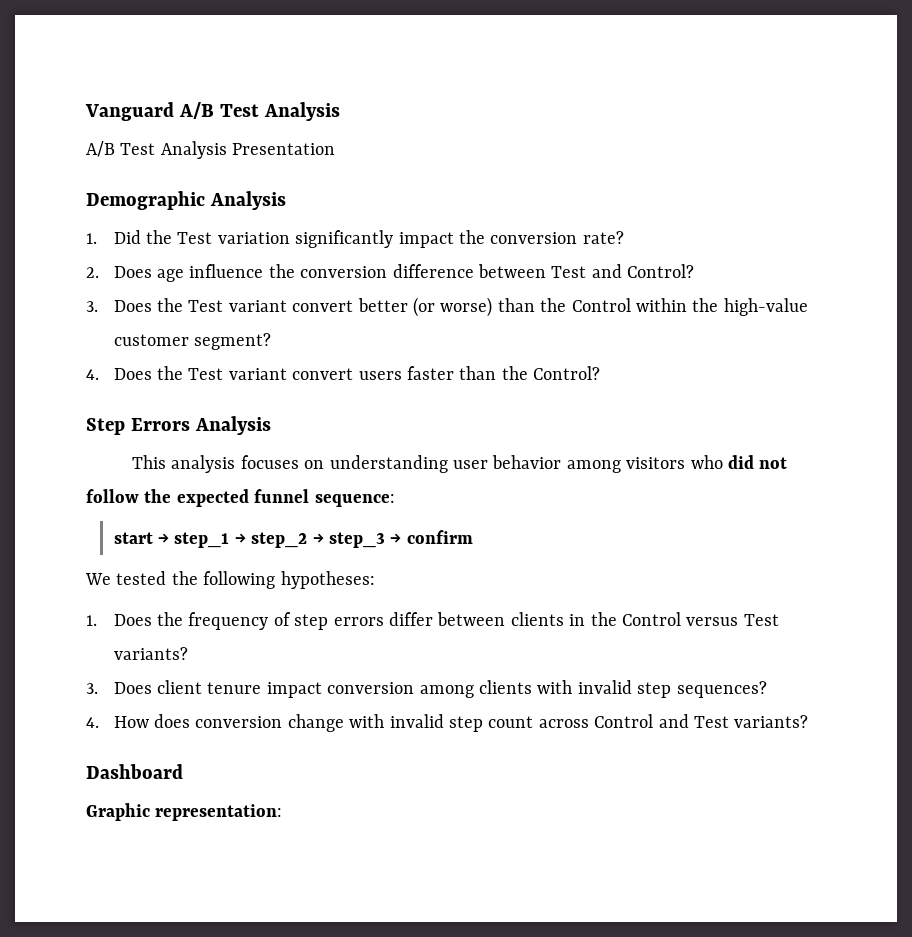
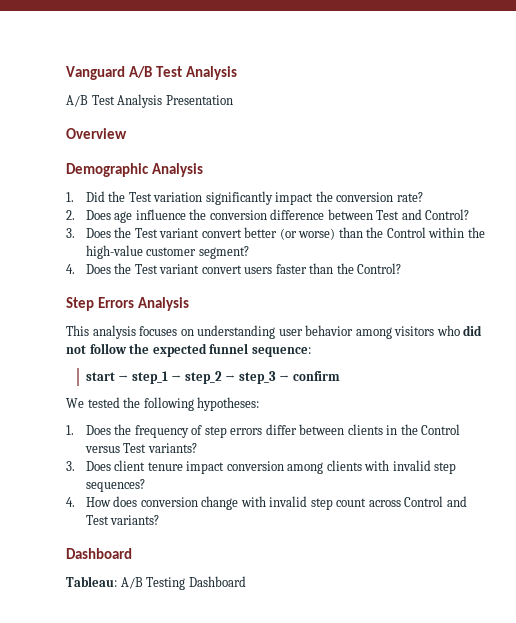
+ Overview
- Graphic representation:
+ Tableau: A/B Testing Dashboard

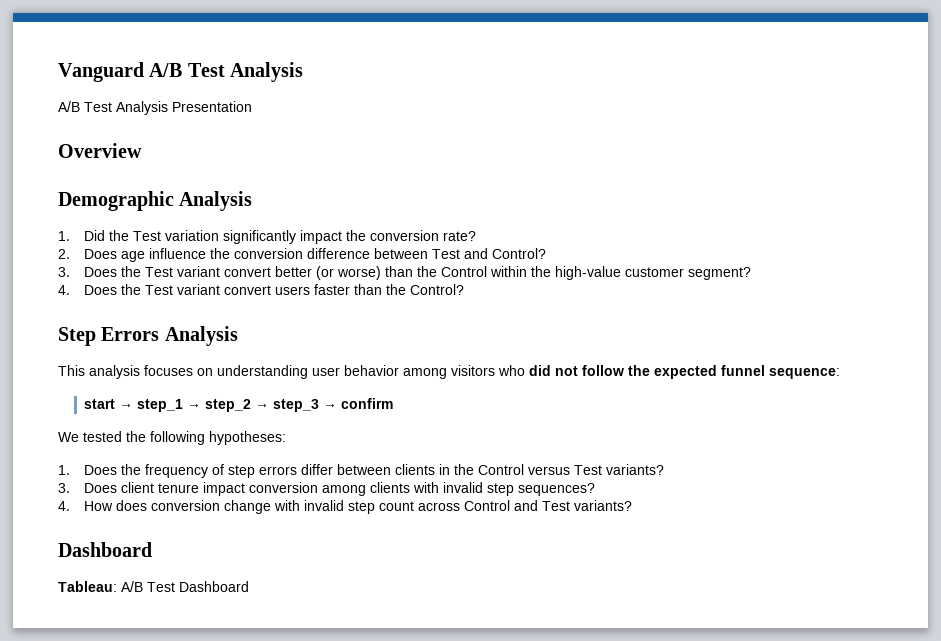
- Tableau: A/B Testing Dashboard
+ Tableau: A/B Test Dashboard

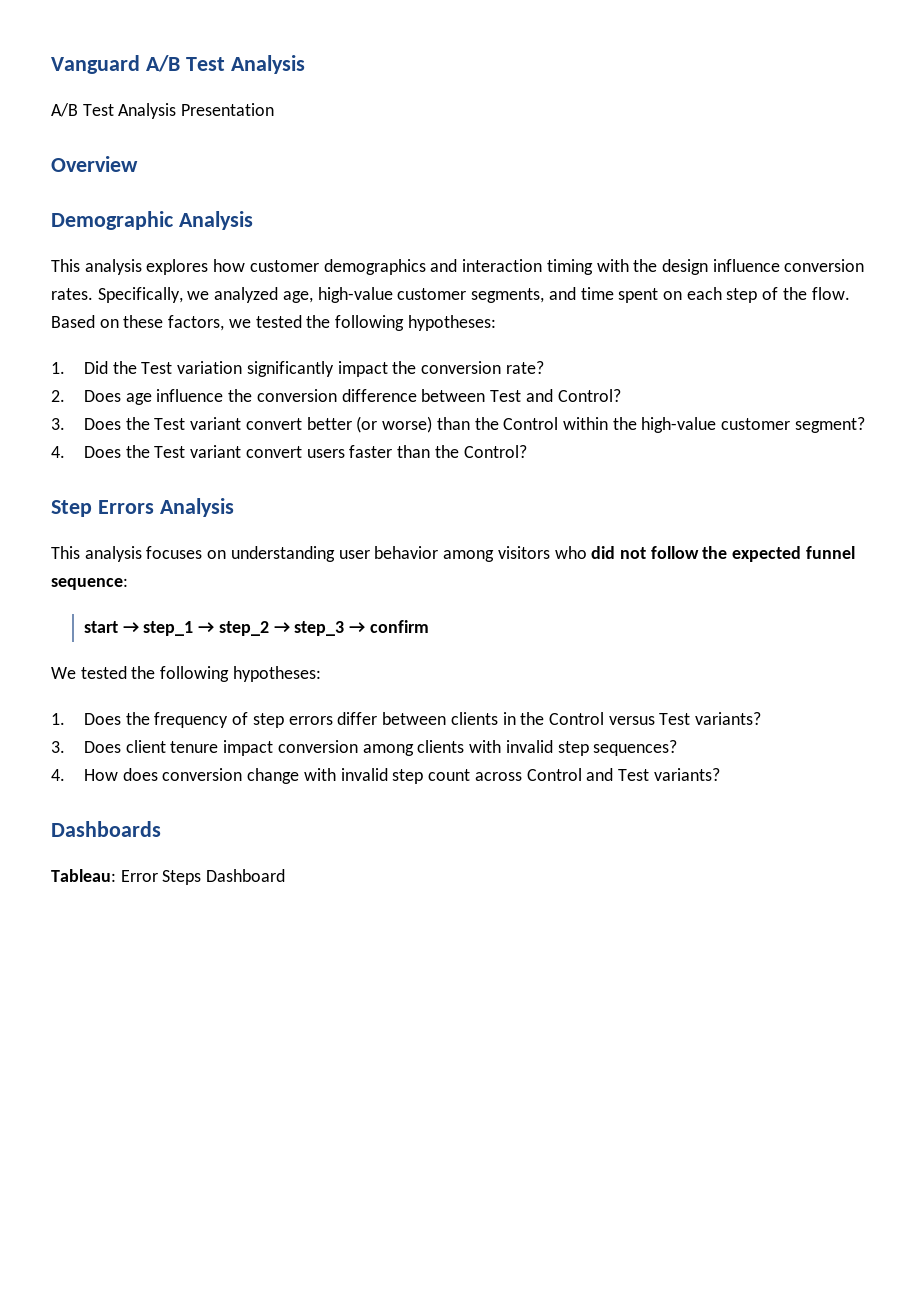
+ This analysis explores how customer demographics and interaction timing with the design influence conversion rates. Specifically, we analyzed age, high-value customer segments, and time spent on each step of the flow. Based on these factors, we tested the following hypotheses:
  4. How does conversion change with invalid step count across Control and Test variants?
- Dashboard
+ Dashboards
- Tableau: A/B Test Dashboard
+ Tableau: Error Steps Dashboard

